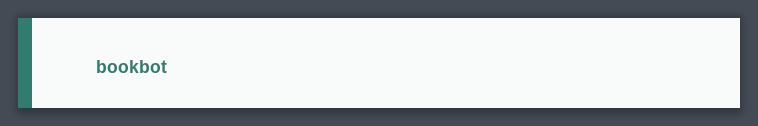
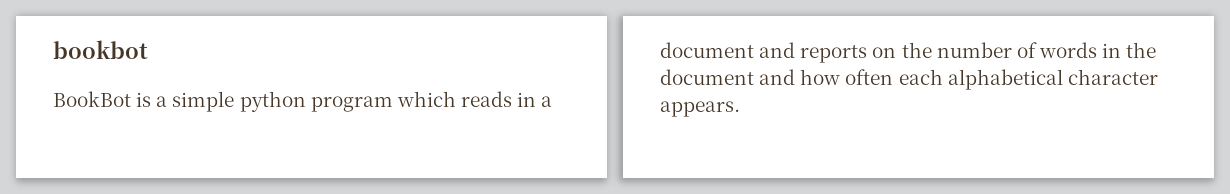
+ BookBot is a simple python program which reads in a document and reports on the number of words in the document and how often each alphabetical character appears.

